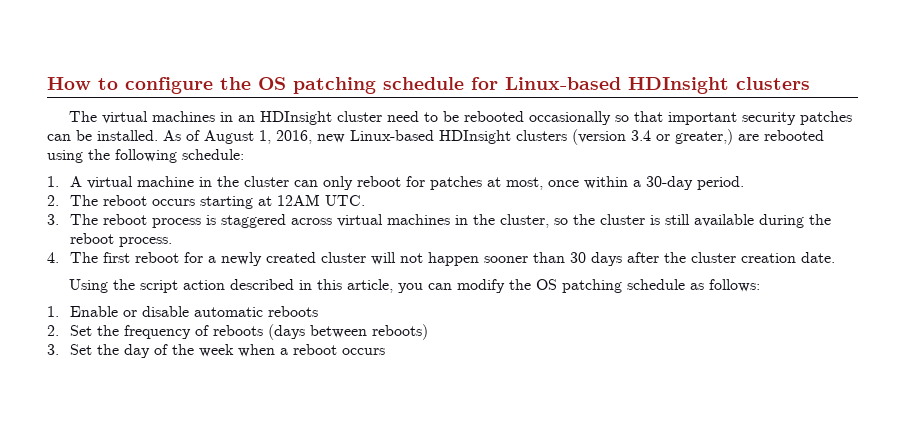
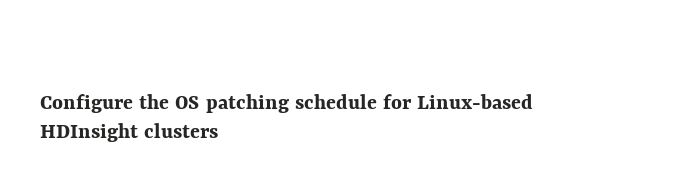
- How to configure the OS patching schedule for Linux-based HDInsight clusters
+ Configure the OS patching schedule for Linux-based HDInsight clusters
- The virtual machines in an HDInsight cluster need to be rebooted occasionally so that important security patches can be installed. As of August 1, 2016, new Linux-based HDInsight clusters (version 3.4 or greater,) are rebooted using the following schedule:
- 1. A virtual machine in the cluster can only reboot for patches at most, once within a 30-day period.
- 2. The reboot occurs starting at 12AM UTC.
- 3. The reboot process is staggered across virtual machines in the cluster, so the cluster is still available during the reboot process.
- 4. The first reboot for a newly created cluster will not happen sooner than 30 days after the cluster creation date.
- Using the script action described in this article, you can modify the OS patching schedule as follows:
- 1. Enable or disable automatic reboots
- 2. Set the frequency of reboots (days between reboots)
- 3. Set the day of the week when a reboot occurs

